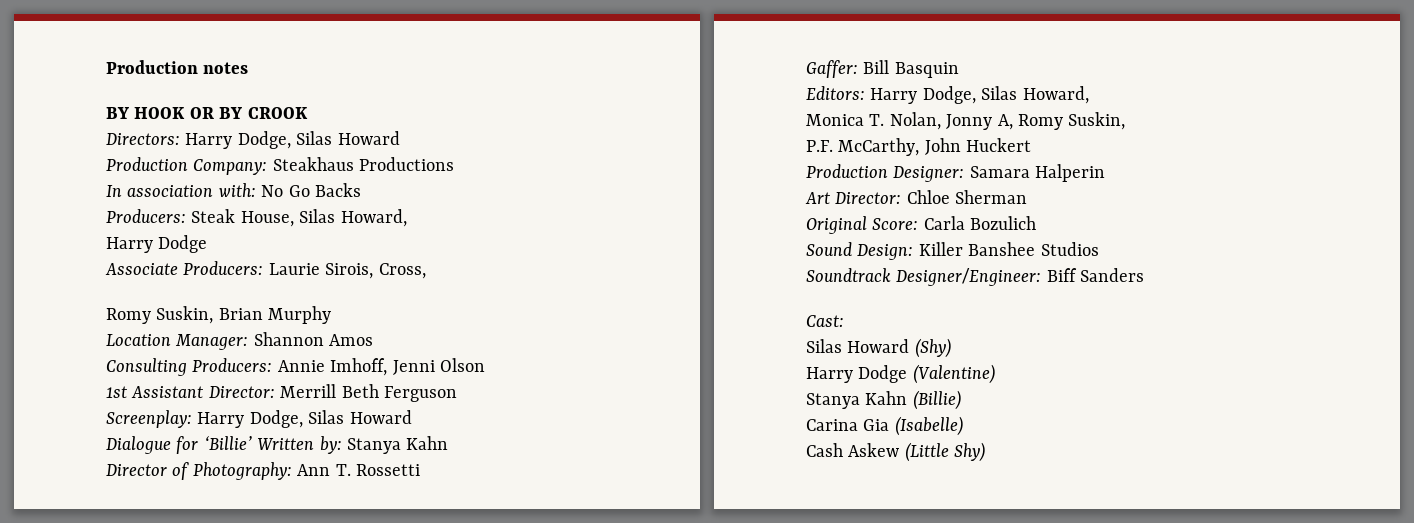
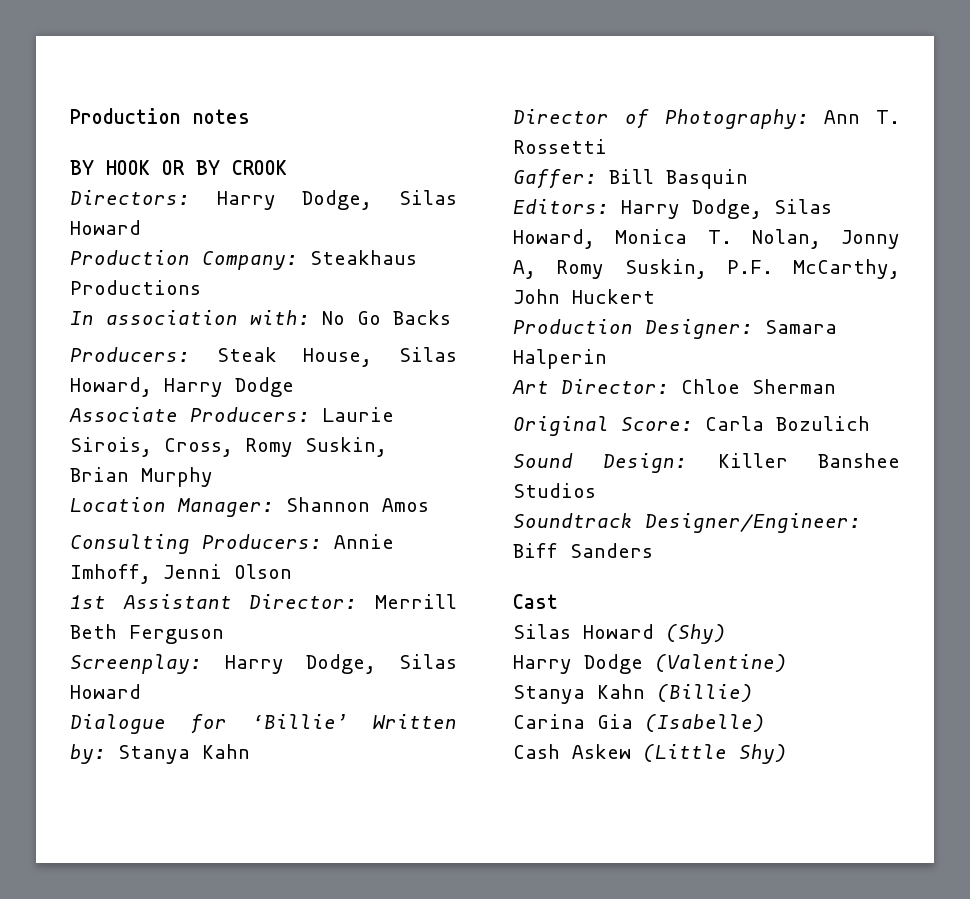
- Producers: Steak House, Silas Howard,
- Harry Dodge
+ Producers: Steak House, Silas Howard, Harry Dodge
- Associate Producers: Laurie Sirois, Cross,
- Romy Suskin, Brian Murphy
+ Associate Producers: Laurie Sirois, Cross, Romy Suskin, Brian Murphy
- Editors: Harry Dodge, Silas Howard,
- Monica T. Nolan, Jonny A, Romy Suskin,
- P.F. McCarthy, John Huckert
+ Editors: Harry Dodge, Silas Howard, Monica T. Nolan, Jonny A, Romy Suskin, P.F. McCarthy, John Huckert
- Cast:
+ Cast

